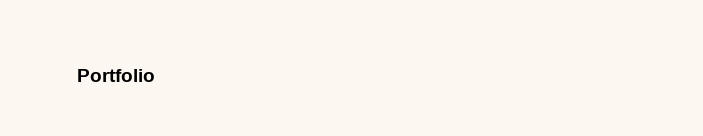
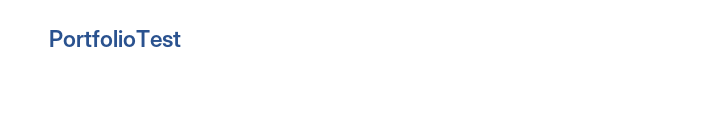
- Portfolio
+ PortfolioTest

